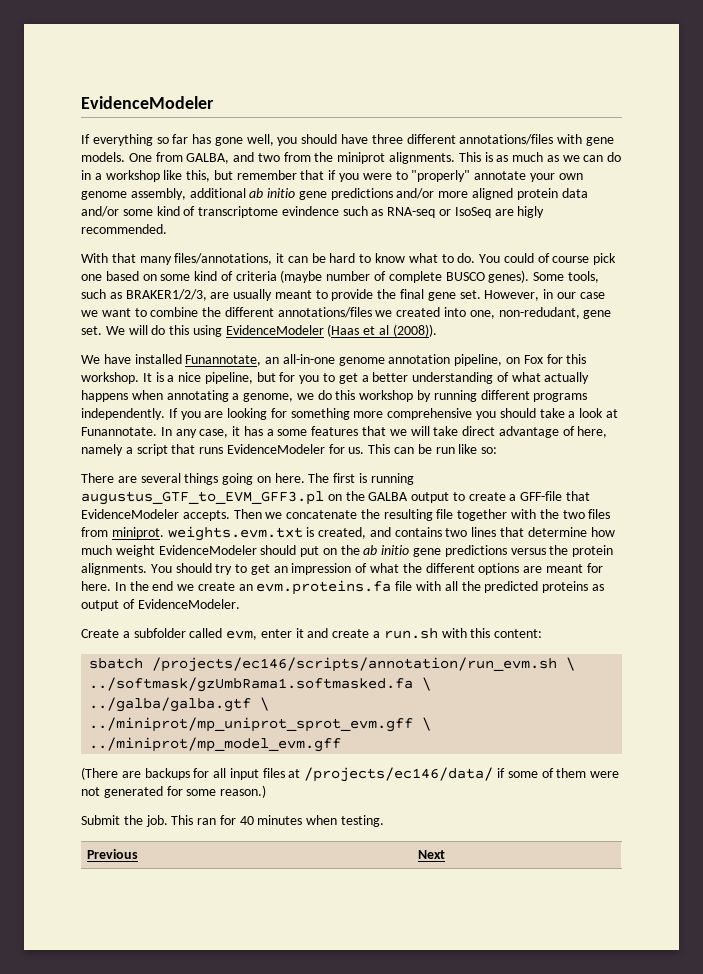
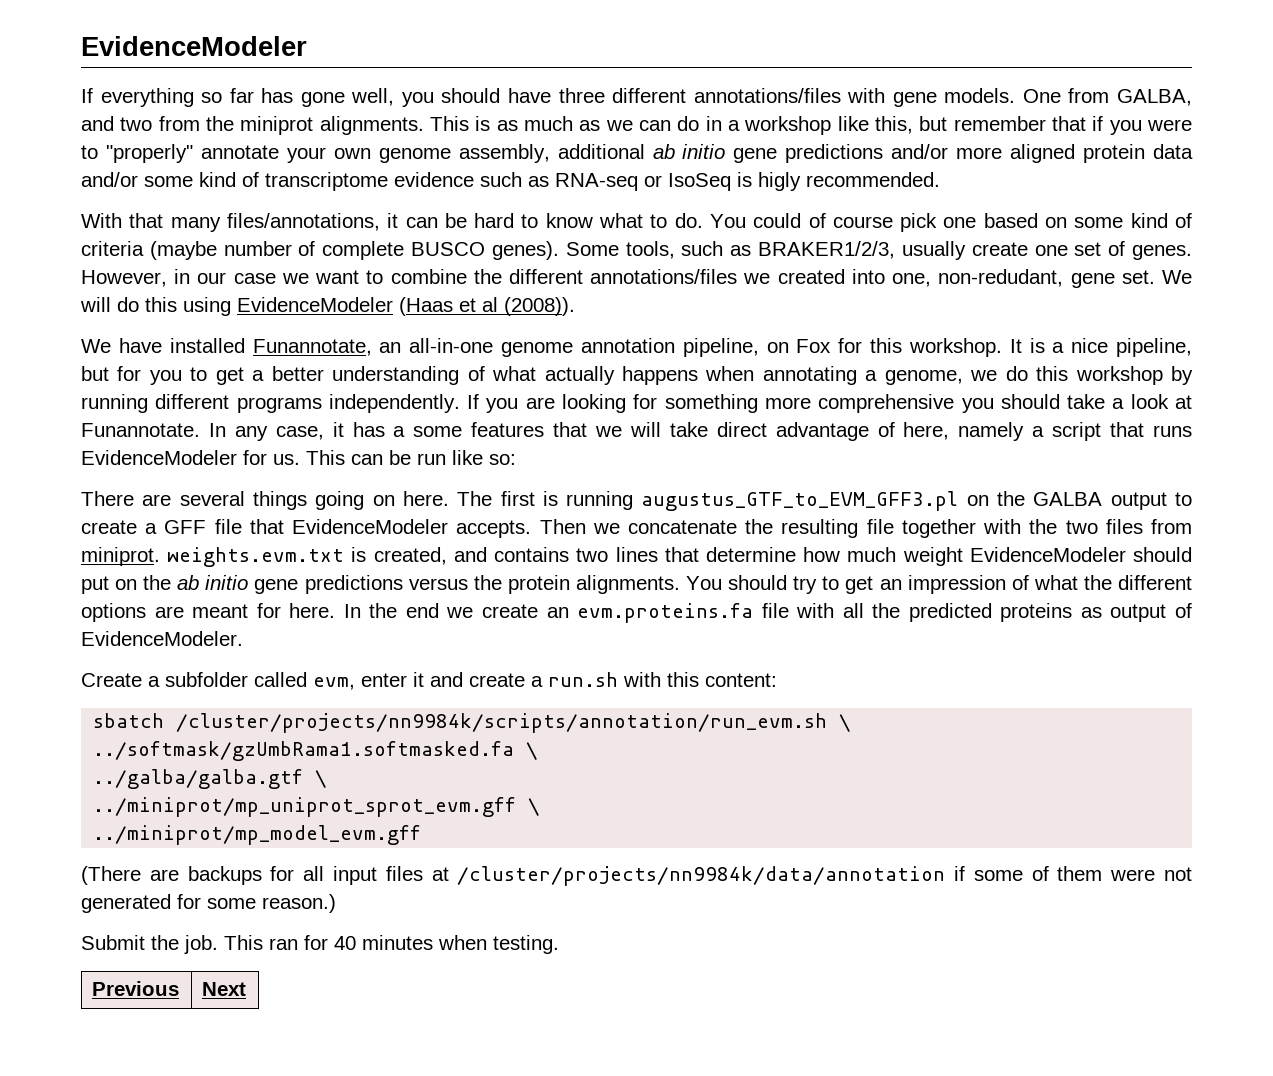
- This is as much as we can do in a workshop like this, but remember that if you were to "properly" annotate your own genome assembly, additional ab initio gene predictions and/or more aligned protein data and/or some kind of transcriptome evindence such as RNA-seq or IsoSeq are higly recommended.
+ This is as much as we can do in a workshop like this, but remember that if you were to "properly" annotate your own genome assembly, additional ab initio gene predictions and/or more aligned protein data and/or some kind of transcriptome evidence such as RNA-seq or IsoSeq is higly recommended.
- Some tools, such as BRAKER1/2/3, are usually meant to provide the final gene set.
+ Some tools, such as BRAKER1/2/3, usually create one set of genes.
- The first is running augustus_GTF_to_EVM_GFF3.pl on the GALBA output to create a GFF-file that EvidenceModeler accepts.
+ The first is running augustus_GTF_to_EVM_GFF3.pl on the GALBA output to create a GFF file that EvidenceModeler accepts.
- sbatch /projects/ec146/scripts/annotation/run_evm.sh \
+ sbatch /cluster/projects/nn9984k/scripts/annotation/run_evm.sh \
- (There are backups for all input files at /projects/ec146/data/ if some of them were not generated for some reason.)
+ (There are backups for all input files at /cluster/projects/nn9984k/data/annotation if some of them were not generated for some reason.)

